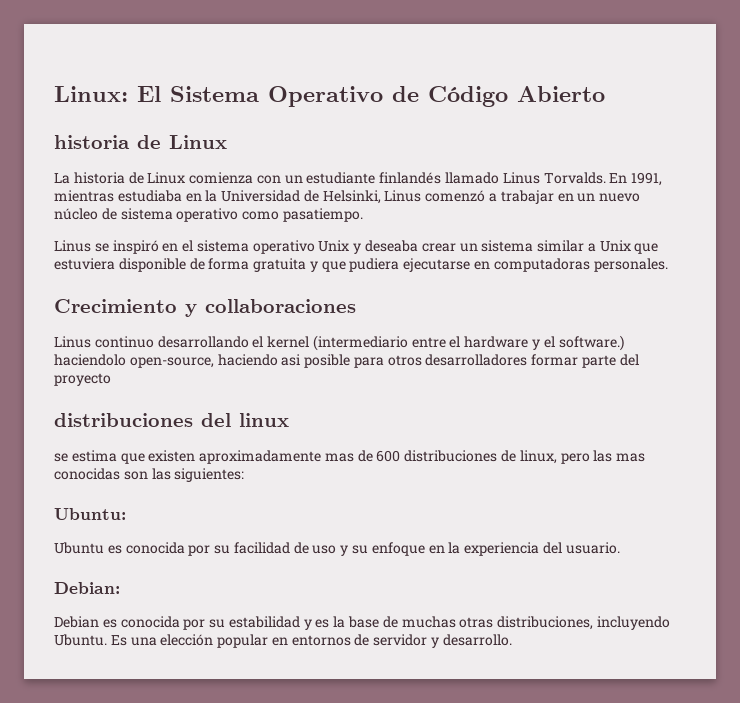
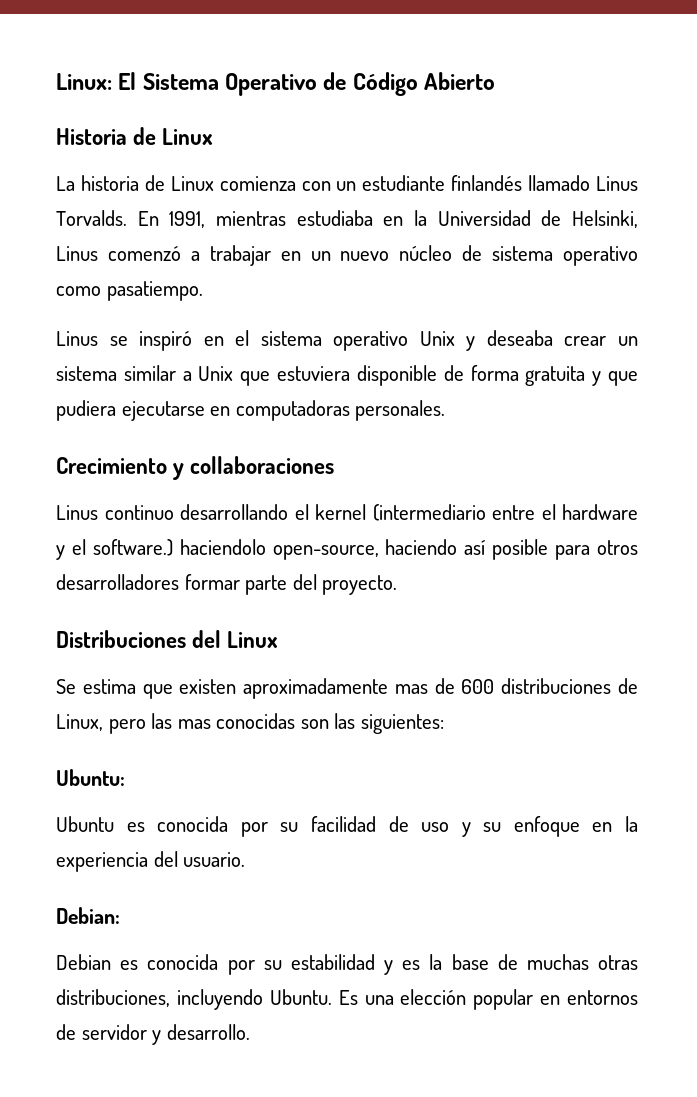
  Linux: El Sistema Operativo de Código Abierto
- historia de Linux
+ Historia de Linux
- Linus continuo desarrollando el kernel (intermediario entre el hardware y el software.) haciendolo open-source, haciendo asi posible para otros desarrolladores formar parte del proyecto
- distribuciones del linux
- se estima que existen aproximadamente mas de 600 distribuciones de linux, pero las mas conocidas son las siguientes:
+ Linus continuo desarrollando el kernel (intermediario entre el hardware y el software.) haciendolo open-source, haciendo así posible para otros desarrolladores formar parte del proyecto.
+ Distribuciones del Linux
+ Se estima que existen aproximadamente mas de 600 distribuciones de Linux, pero las mas conocidas son las siguientes:

